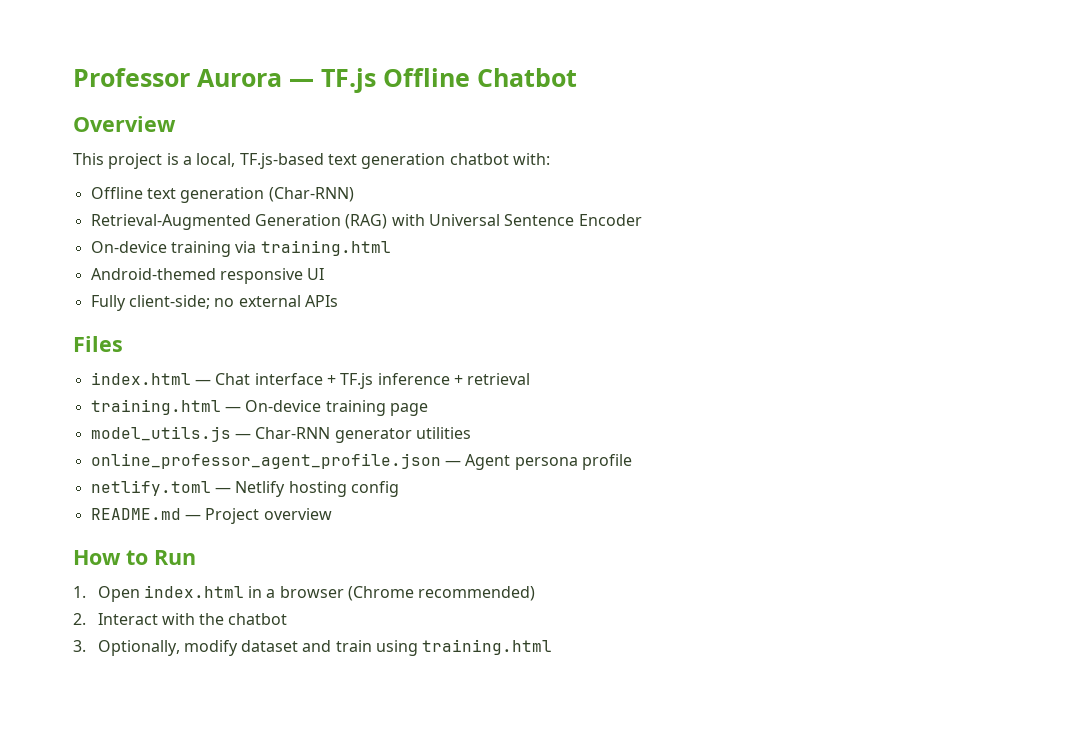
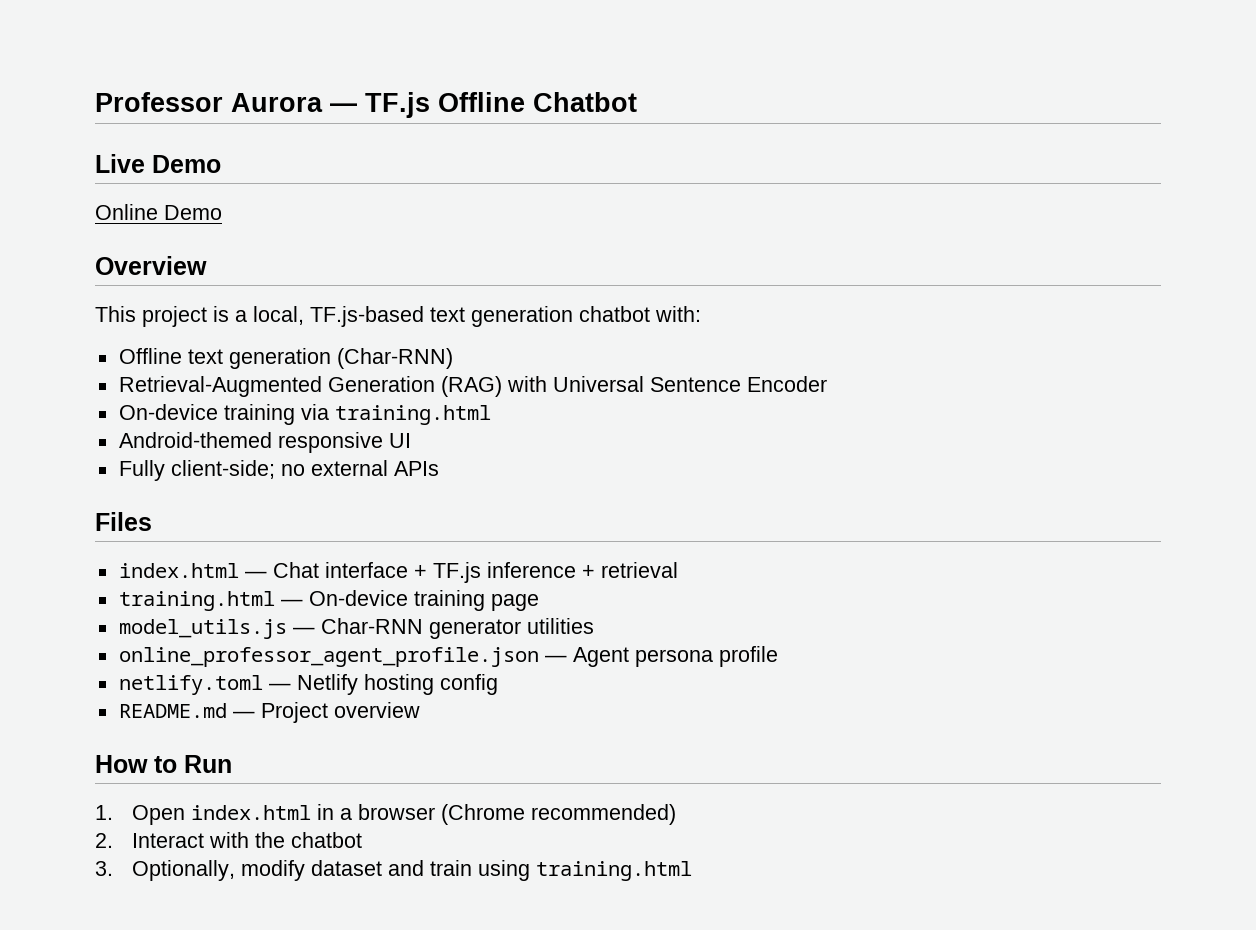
+ Live Demo
+ Online Demo

